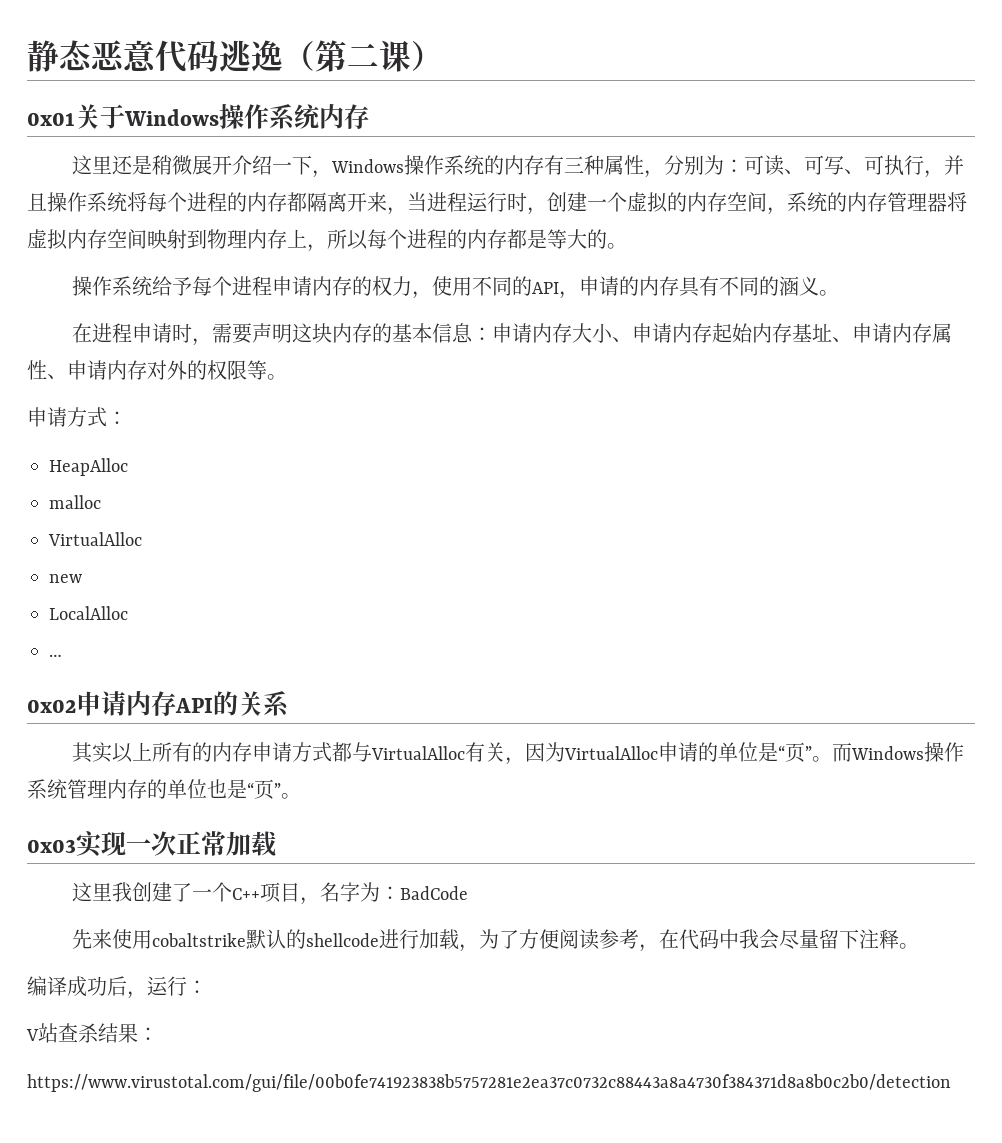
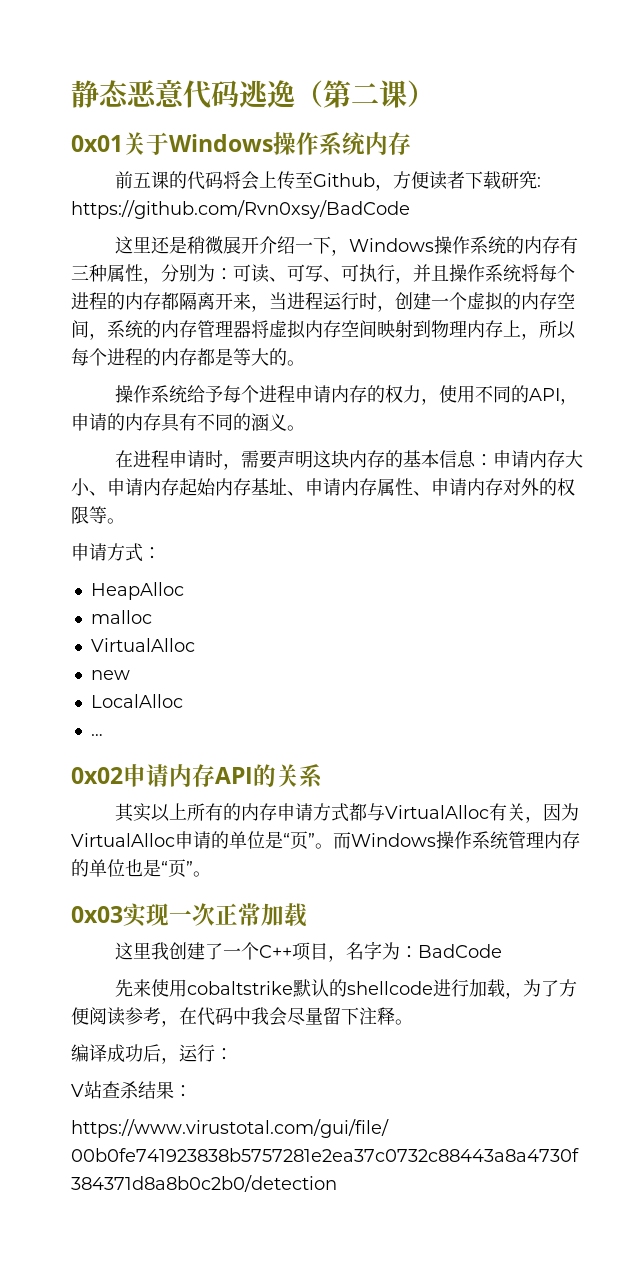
+ 前五课的代码将会上传至Github，方便读者下载研究: https://github.com/Rvn0xsy/BadCode

